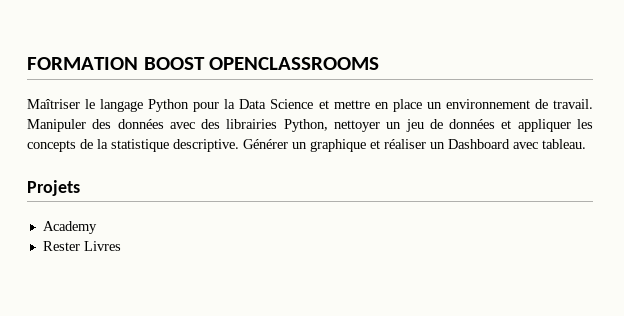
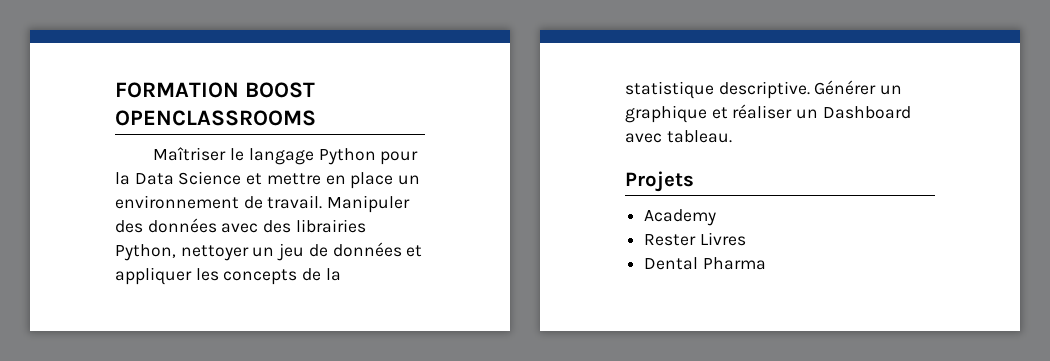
+ Dental Pharma

